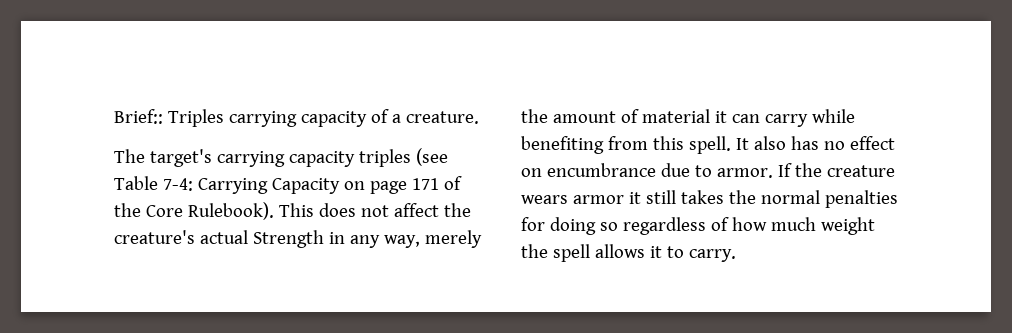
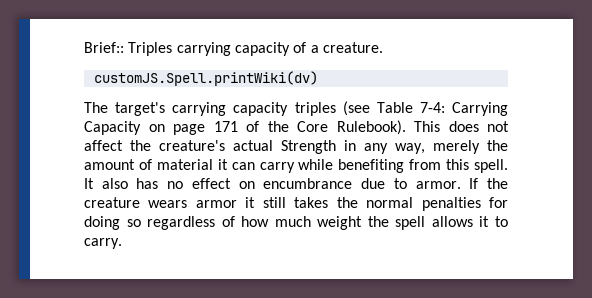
+ customJS.Spell.printWiki(dv)

